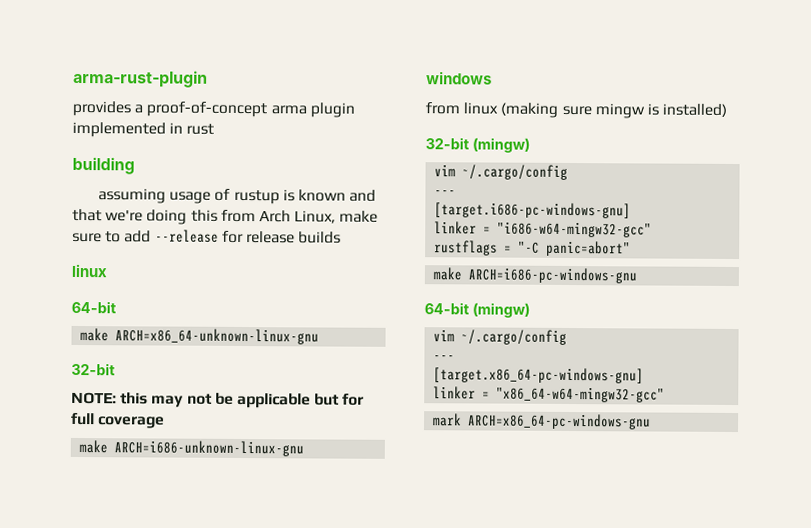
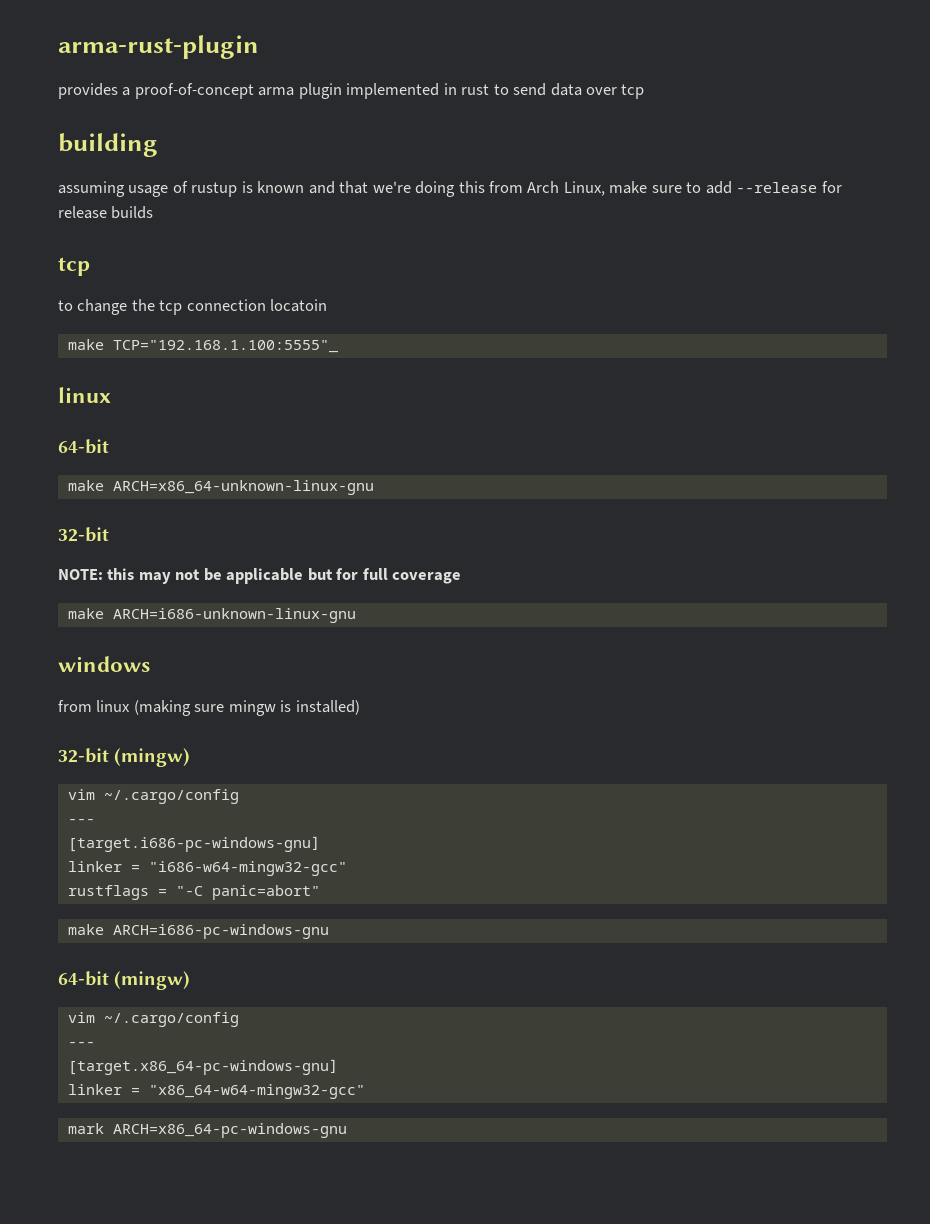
- provides a proof-of-concept arma plugin implemented in rust
+ provides a proof-of-concept arma plugin implemented in rust to send data over tcp
  assuming usage of rustup is known and that we're doing this from Arch Linux, make sure to add --release for release builds
+ tcp
+ to change the tcp connection locatoin
+ make TCP="192.168.1.100:5555"_

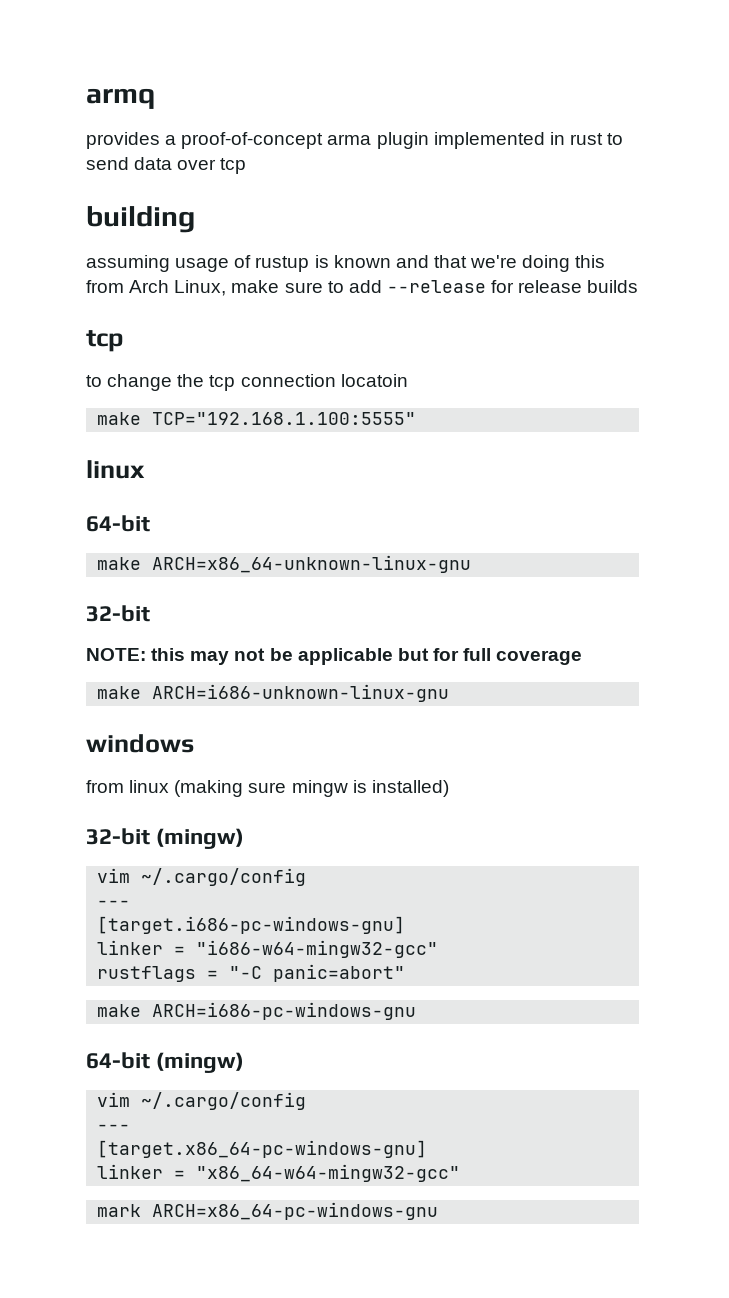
- arma-rust-plugin
+ armq
- make TCP="192.168.1.100:5555"_
+ make TCP="192.168.1.100:5555"

